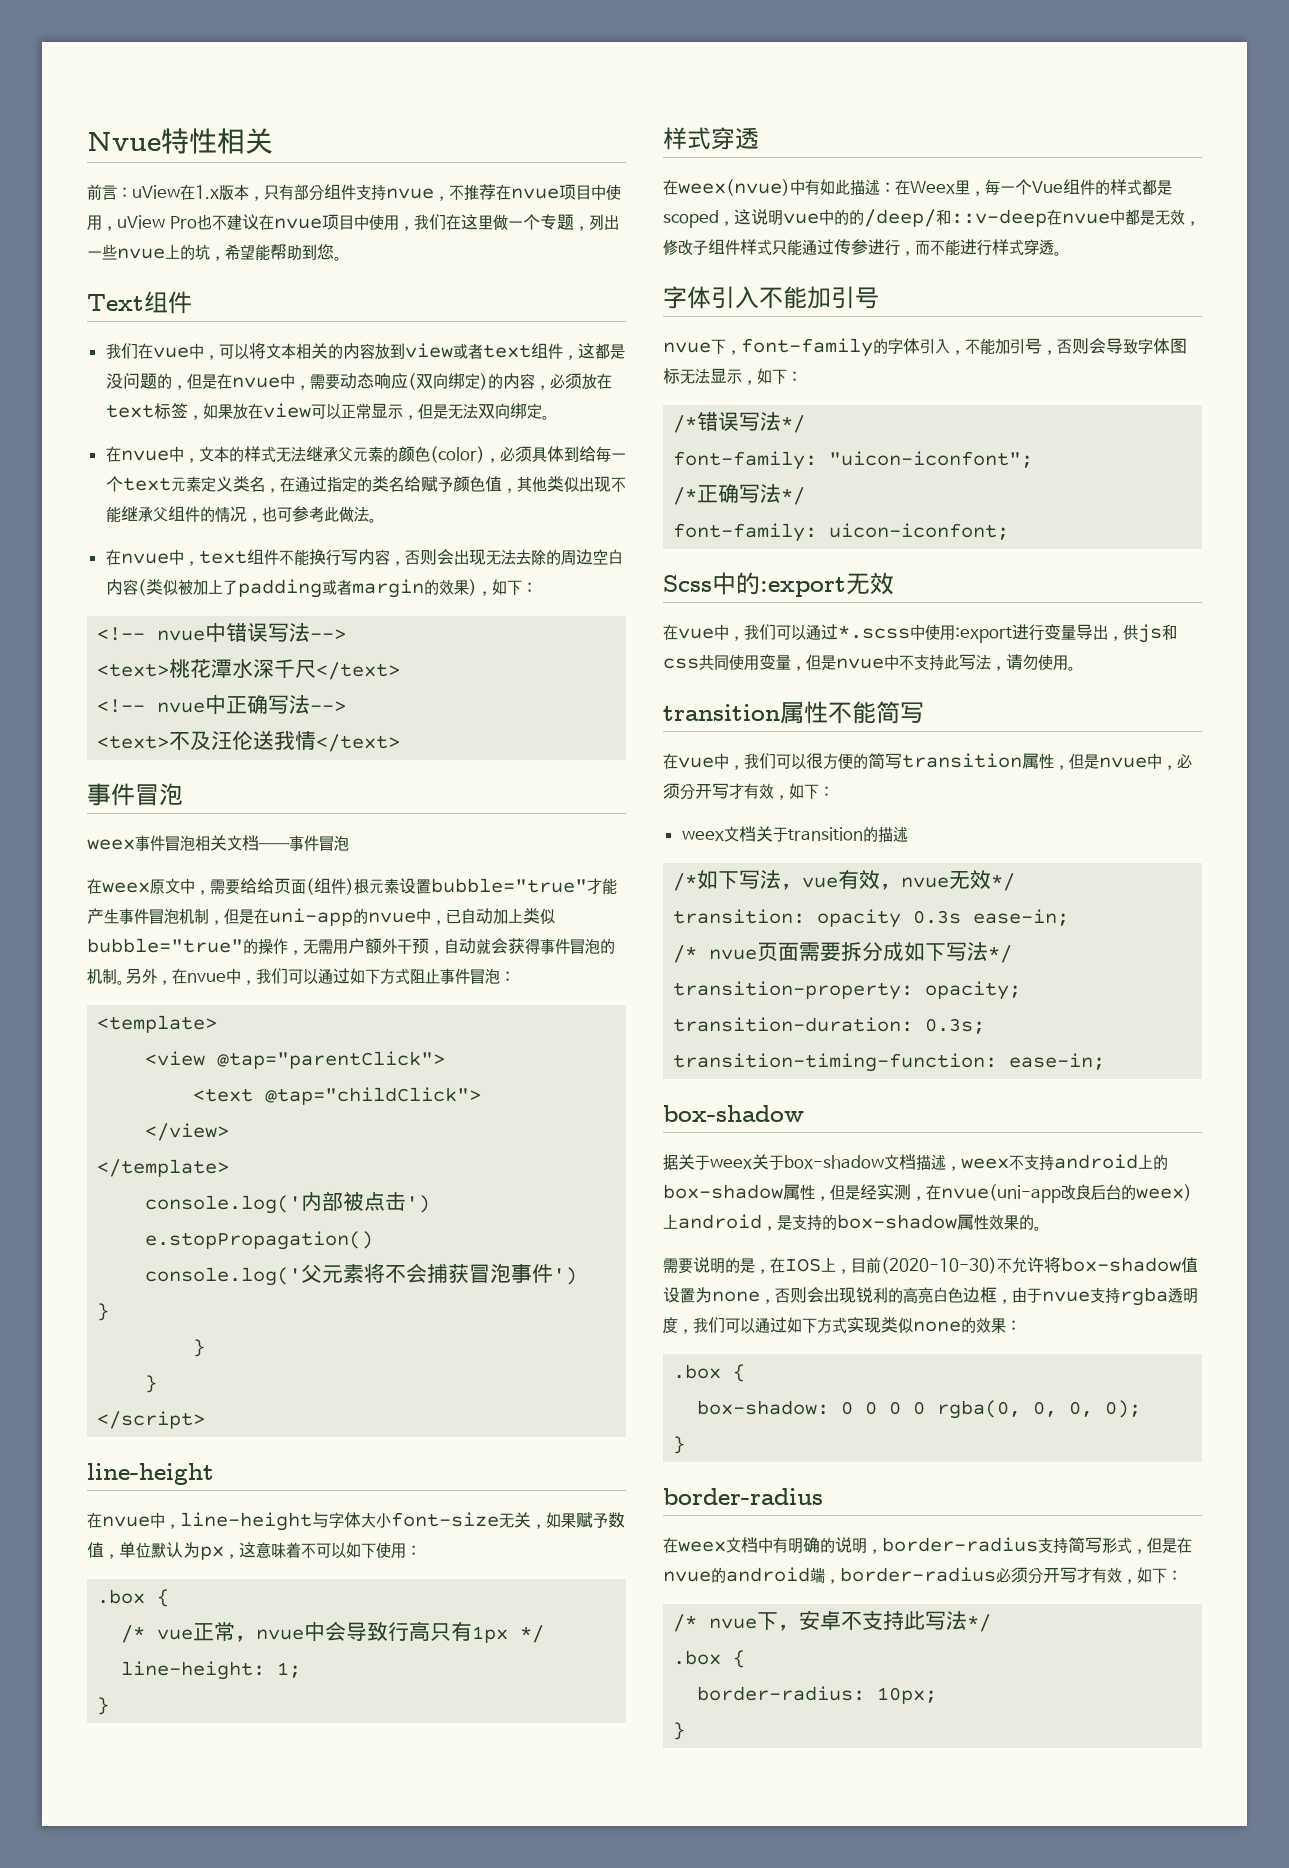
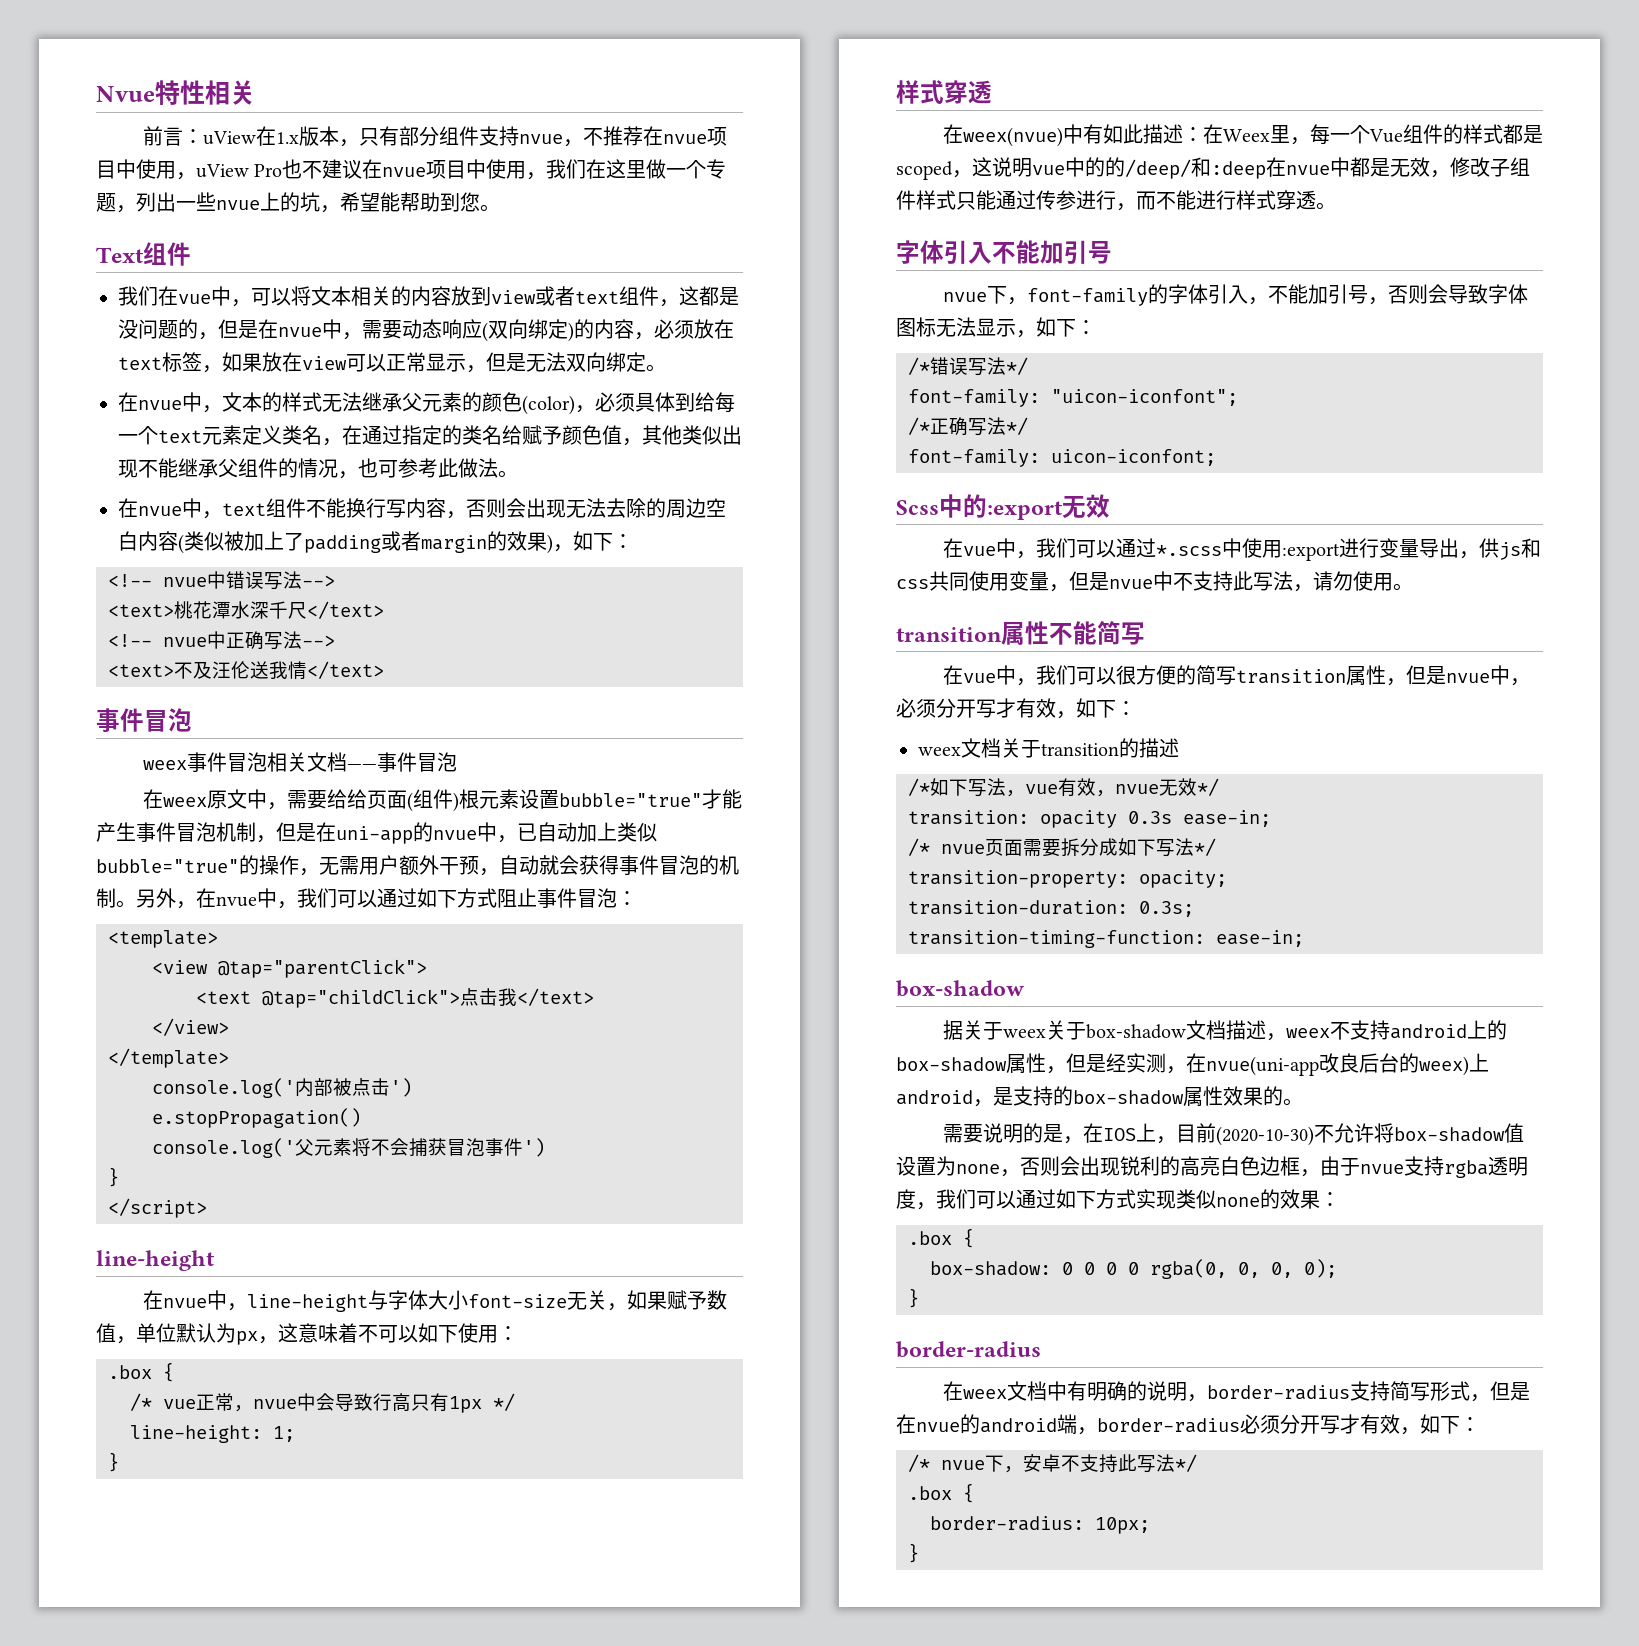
- <text @tap="childClick">
+ <text @tap="childClick">点击我</text>
  console.log('父元素将不会捕获冒泡事件')
- }
- }
- 在weex(nvue)中有如此描述：在Weex里，每一个Vue组件的样式都是scoped，这说明vue中的的/deep/和::v-deep在nvue中都是无效，修改子组件样式只能通过传参进行，而不能进行样式穿透。
+ 在weex(nvue)中有如此描述：在Weex里，每一个Vue组件的样式都是scoped，这说明vue中的的/deep/和:deep在nvue中都是无效，修改子组件样式只能通过传参进行，而不能进行样式穿透。

